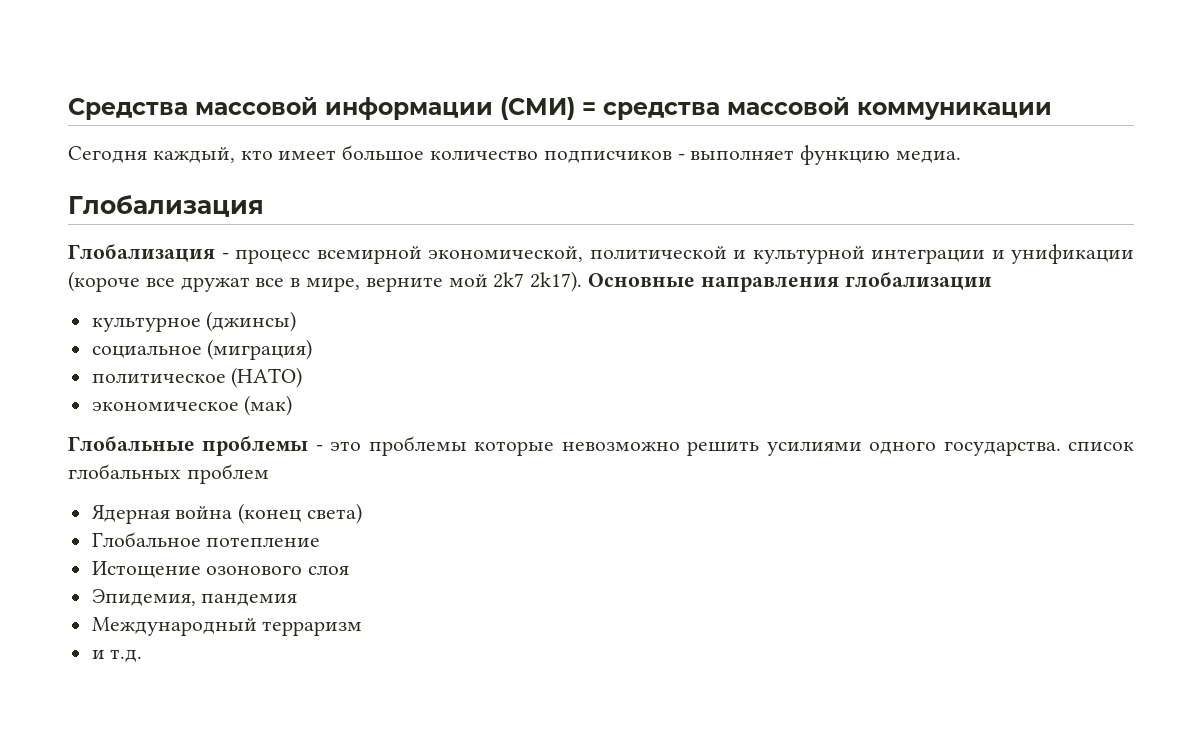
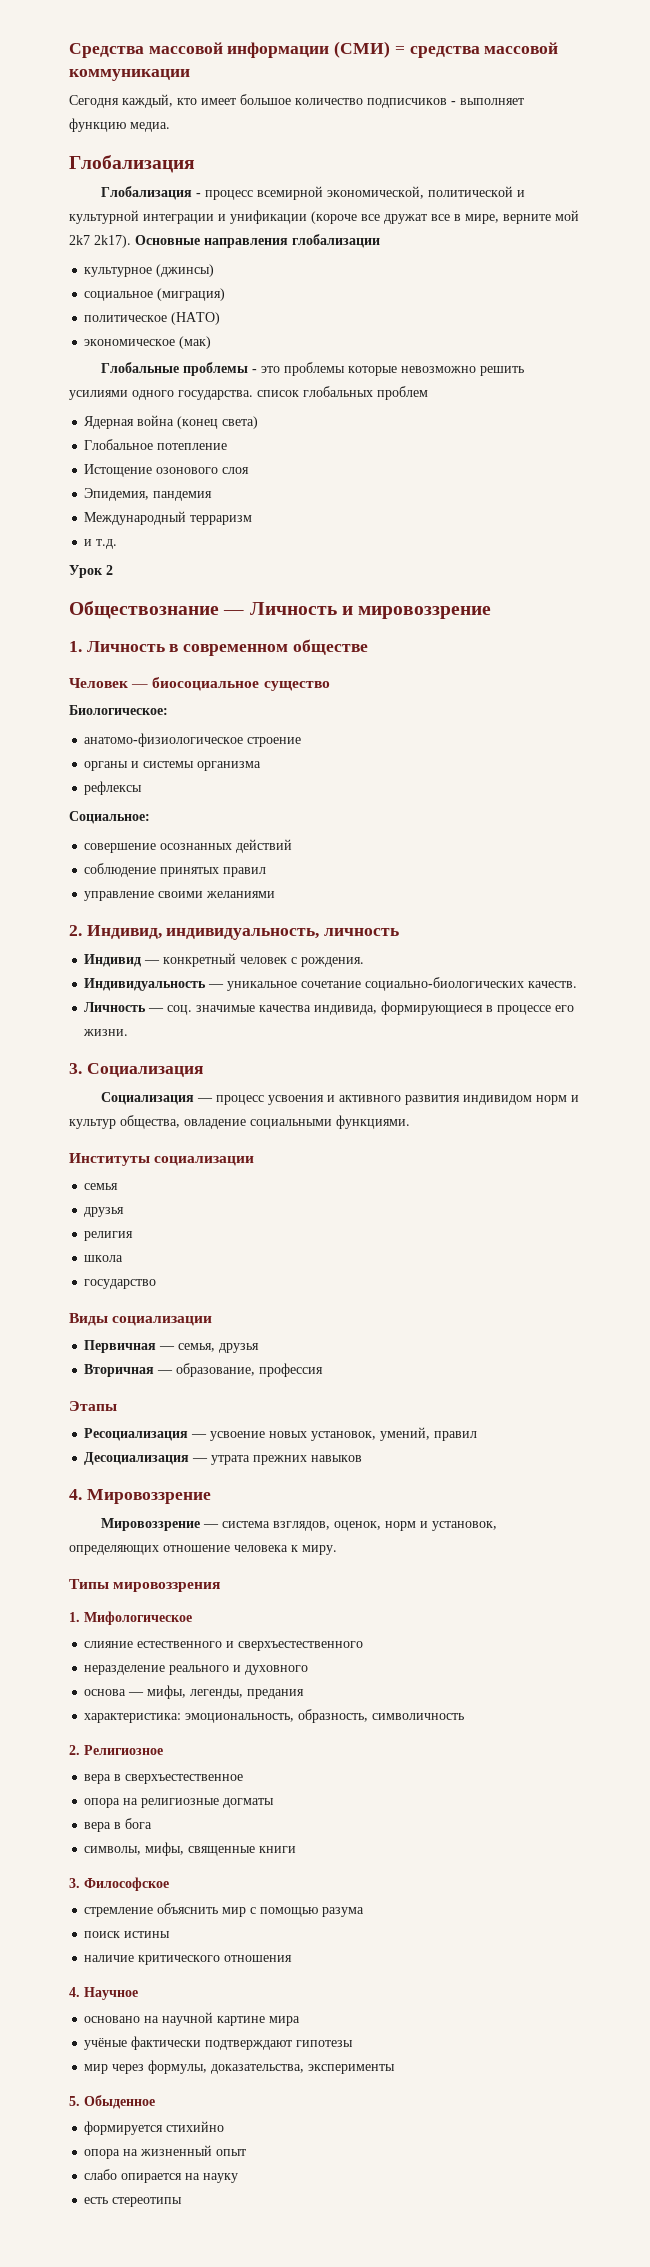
+ Урок 2
+ Обществознание — Личность и мировоззрение
+ 1. Личность в современном обществе
+ Человек — биосоциальное существо
+ Биологическое:
+ анатомо-физиологическое строение
+ органы и системы организма
+ рефлексы
+ Социальное:
+ совершение осознанных действий
+ соблюдение принятых правил
+ управление своими желаниями
+ 2. Индивид, индивидуальность, личность
+ Индивид — конкретный человек с рождения.
+ Индивидуальность — уникальное сочетание социально-биологических качеств.
+ Личность — соц. значимые качества индивида, формирующиеся в процессе его жизни.
+ 3. Социализация
+ Социализация — процесс усвоения и активного развития индивидом норм и культур общества, овладение социальными функциями.
+ Институты социализации
+ семья
+ друзья
+ религия
+ школа
+ государство
+ Виды социализации
+ Первичная — семья, друзья
+ Вторичная — образование, профессия
+ Этапы
+ Ресоциализация — усвоение новых установок, умений, правил
+ Десоциализация — утрата прежних навыков
+ 4. Мировоззрение
+ Мировоззрение — система взглядов, оценок, норм и установок, определяющих отношение человека к миру.
+ Типы мировоззрения
+ 1. Мифологическое
+ слияние естественного и сверхъестественного
+ неразделение реального и духовного
+ основа — мифы, легенды, предания
+ характеристика: эмоциональность, образность, символичность
+ 2. Религиозное
+ вера в сверхъестественное
+ опора на религиозные догматы
+ вера в бога
+ символы, мифы, священные книги
+ 3. Философское
+ стремление объяснить мир с помощью разума
+ поиск истины
+ наличие критического отношения
+ 4. Научное
+ основано на научной картине мира
+ учёные фактически подтверждают гипотезы
+ мир через формулы, доказательства, эксперименты
+ 5. Обыденное
+ формируется стихийно
+ опора на жизненный опыт
+ слабо опирается на науку
+ есть стереотипы

